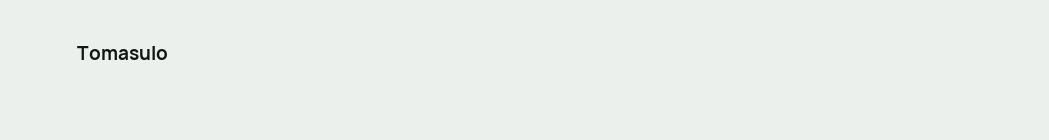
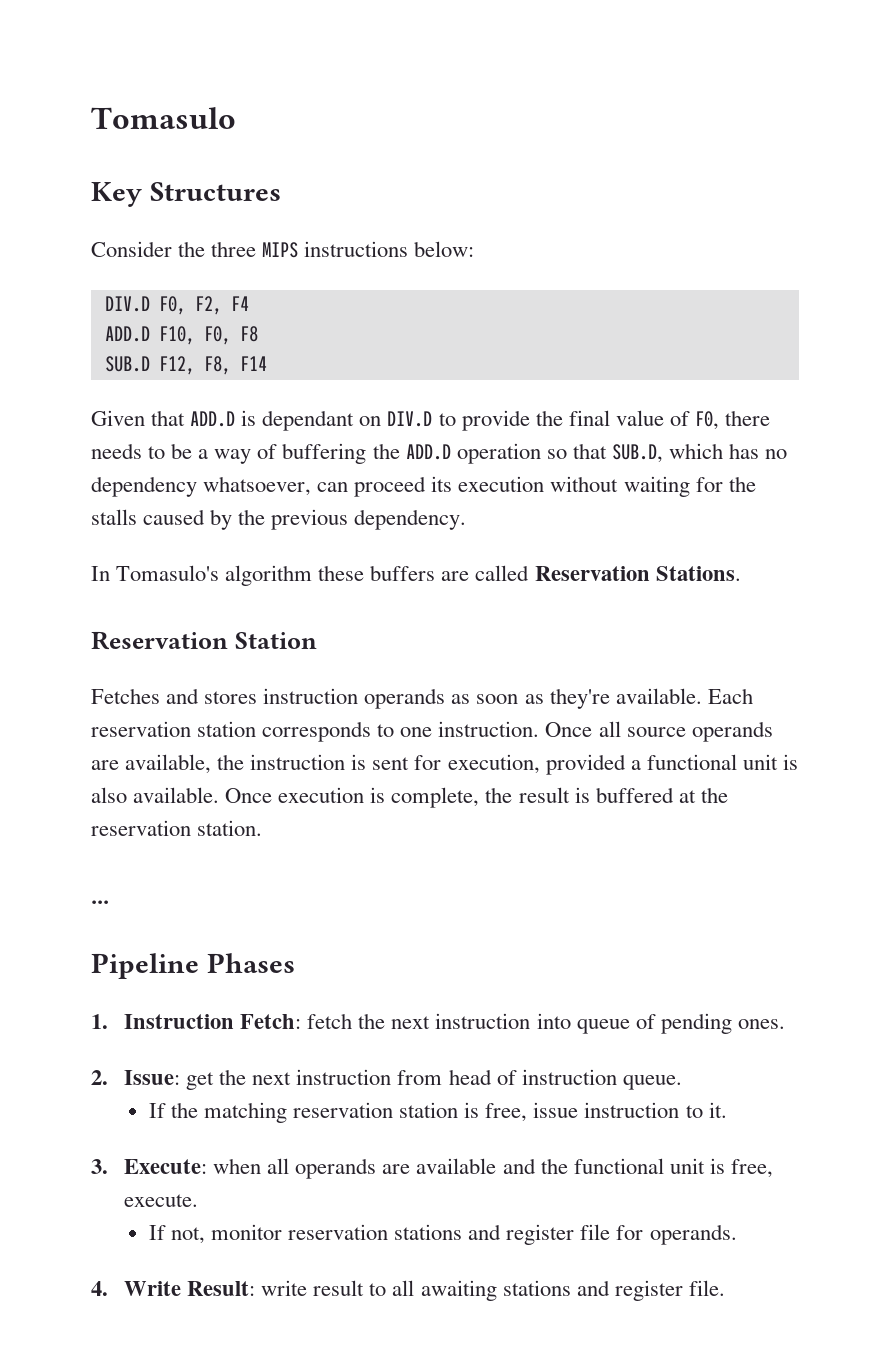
+ Key Structures
+ Consider the three MIPS instructions below:
+ DIV.D F0, F2, F4
+ ADD.D F10, F0, F8
+ SUB.D F12, F8, F14
+ Given that ADD.D is dependant on DIV.D to provide the final value of F0, there needs to be a way of buffering the ADD.D operation so that SUB.D, which has no dependency whatsoever, can proceed its execution without waiting for the stalls caused by the previous dependency.
+ In Tomasulo's algorithm these buffers are called Reservation Stations.
+ Reservation Station
+ Fetches and stores instruction operands as soon as they're available. Each reservation station corresponds to one instruction. Once all source operands are available, the instruction is sent for execution, provided a functional unit is also available. Once execution is complete, the result is buffered at the reservation station.
+ ...
+ Pipeline Phases
+ 1. Instruction Fetch: fetch the next instruction into queue of pending ones.
+ 2. Issue: get the next instruction from head of instruction queue.
+ If the matching reservation station is free, issue instruction to it.
+ 3. Execute: when all operands are available and the functional unit is free, execute.
+ If not, monitor reservation stations and register file for operands.
+ 4. Write Result: write result to all awaiting stations and register file.

